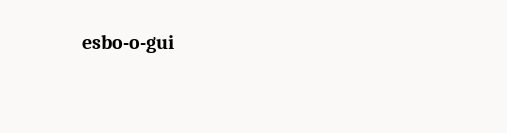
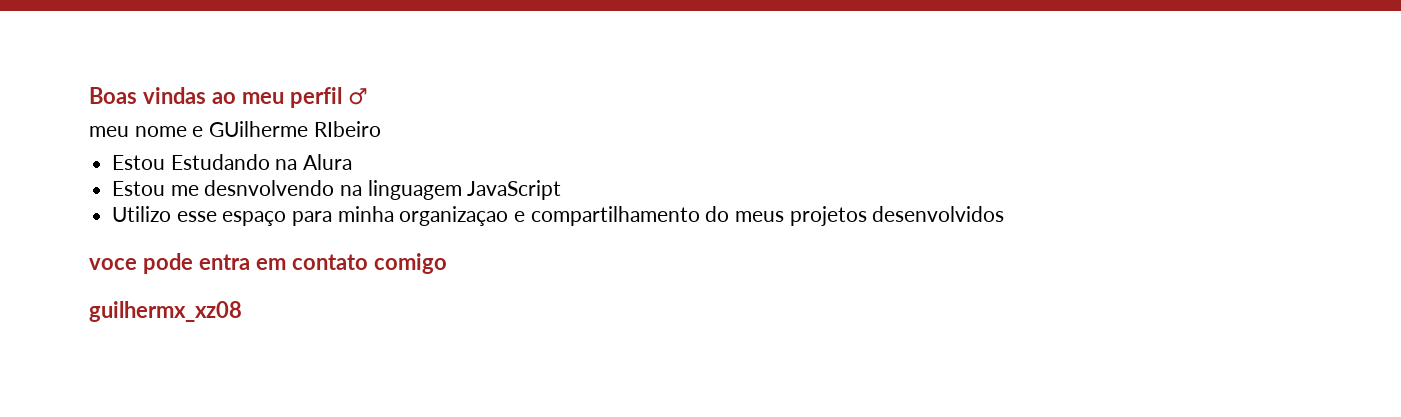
- esbo-o-gui
+ Boas vindas ao meu perfil ♂
+ meu nome e GUilherme RIbeiro
+ Estou Estudando na Alura
+ Estou me desnvolvendo na linguagem JavaScript
+ Utilizo esse espaço para minha organizaçao e compartilhamento do meus projetos desenvolvidos
+ voce pode entra em contato comigo
+ guilhermx_xz08

